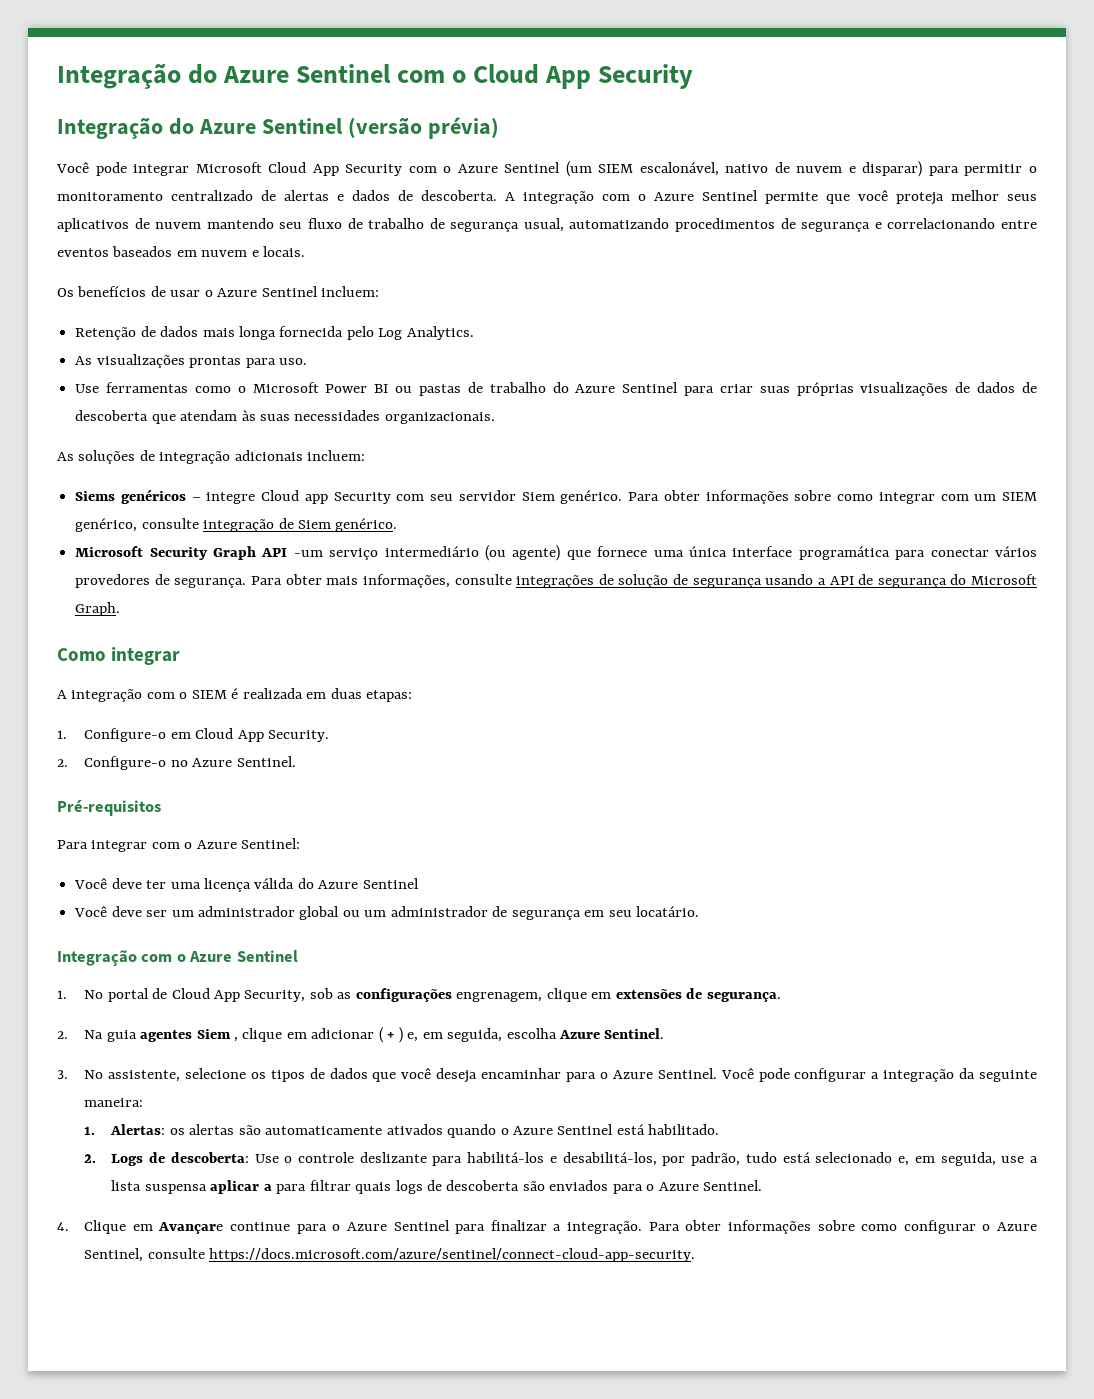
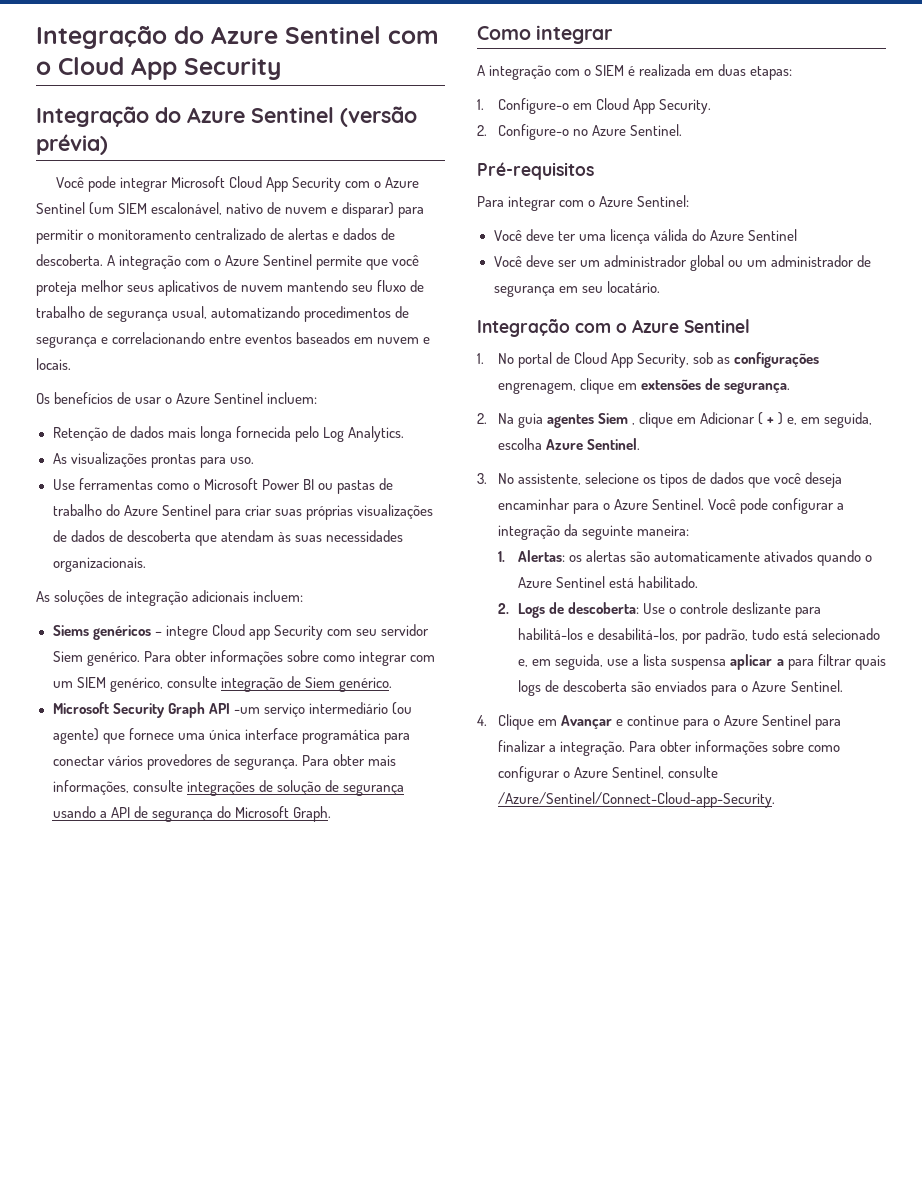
- 2. Na guia agentes Siem , clique em adicionar ( + ) e, em seguida, escolha Azure Sentinel.
+ 2. Na guia agentes Siem , clique em Adicionar ( + ) e, em seguida, escolha Azure Sentinel.
- 4. Clique em Avançare continue para o Azure Sentinel para finalizar a integração.
+ 4. Clique em Avançar e continue para o Azure Sentinel para finalizar a integração.
- Para obter informações sobre como configurar o Azure Sentinel, consulte https://docs.microsoft.com/azure/sentinel/connect-cloud-app-security.
+ Para obter informações sobre como configurar o Azure Sentinel, consulte /Azure/Sentinel/Connect-Cloud-app-Security.

